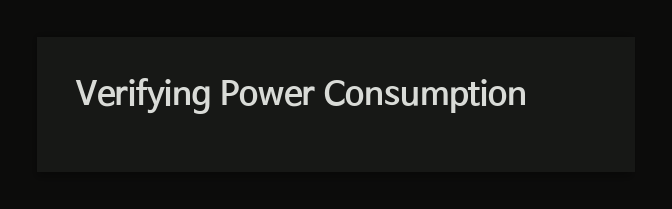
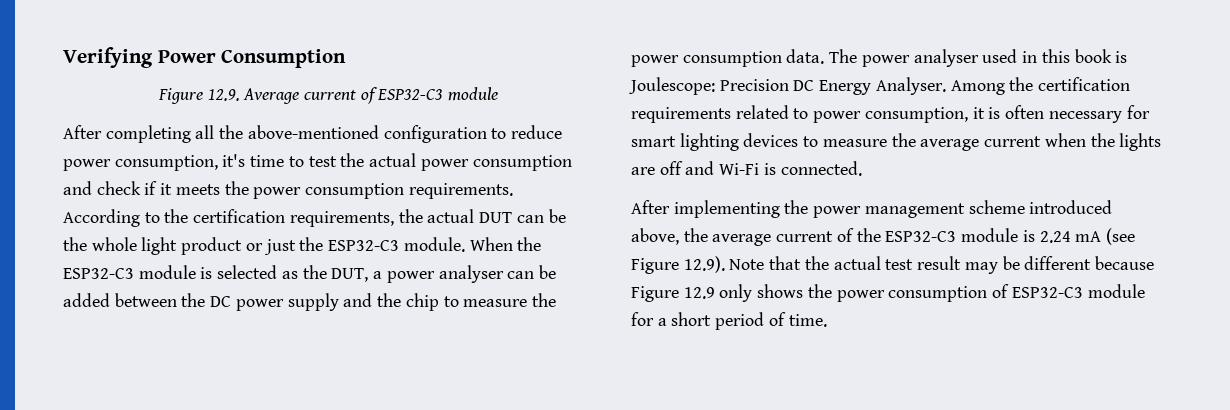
+ Figure 12.9. Average current of ESP32-C3 module
+ After completing all the above-mentioned configuration to reduce power consumption, it's time to test the actual power consumption and check if it meets the power consumption requirements. According to the certification requirements, the actual DUT can be the whole light product or just the ESP32-C3 module. When the ESP32-C3 module is selected as the DUT, a power analyser can be added between the DC power supply and the chip to measure the power consumption data. The power analyser used in this book is Joulescope: Precision DC Energy Analyser. Among the certification requirements related to power consumption, it is often necessary for smart lighting devices to measure the average current when the lights are off and Wi-Fi is connected.
+ After implementing the power management scheme introduced above, the average current of the ESP32-C3 module is 2.24 mA (see Figure 12.9). Note that the actual test result may be different because Figure 12.9 only shows the power consumption of ESP32-C3 module for a short period of time.

